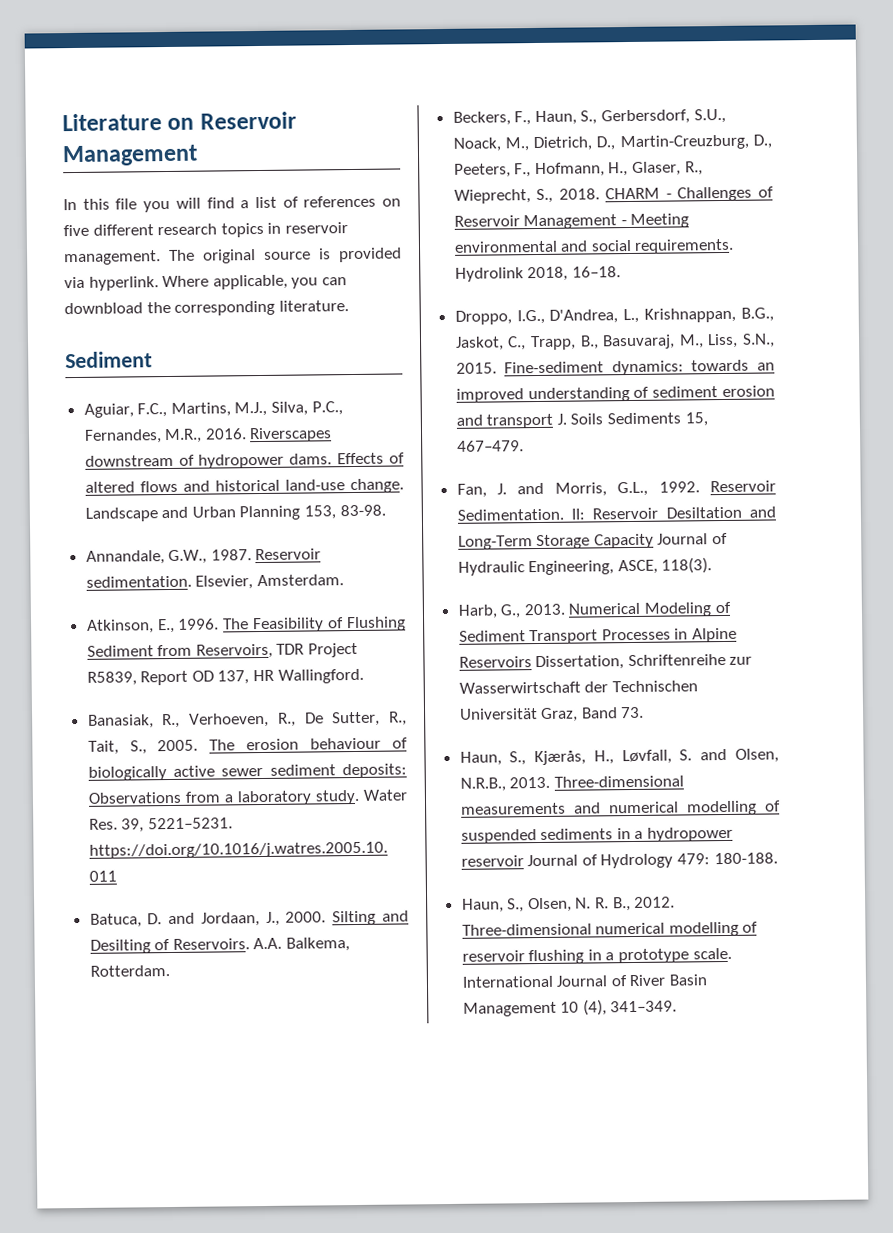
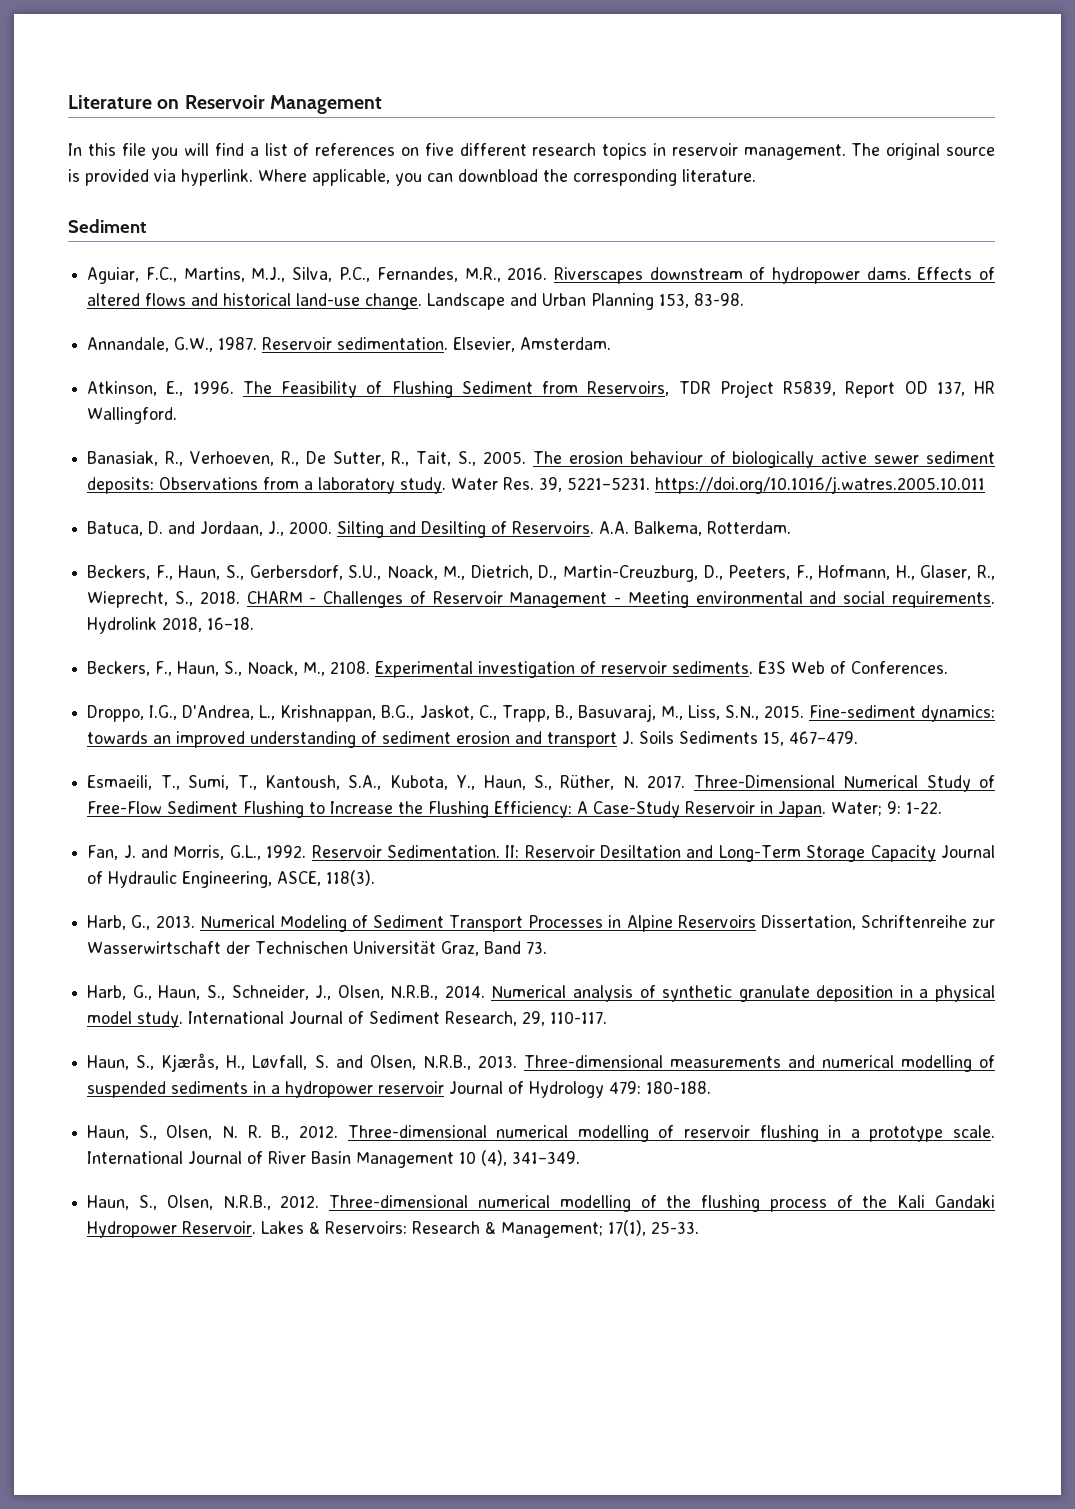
+ Beckers, F., Haun, S., Noack, M., 2108. Experimental investigation of reservoir sediments. E3S Web of Conferences.
+ Esmaeili, T., Sumi, T., Kantoush, S.A., Kubota, Y., Haun, S., Rüther, N. 2017. Three-Dimensional Numerical Study of Free-Flow Sediment Flushing to Increase the Flushing Efficiency: A Case-Study Reservoir in Japan. Water; 9: 1-22.
+ Harb, G., Haun, S., Schneider, J., Olsen, N.R.B., 2014. Numerical analysis of synthetic granulate deposition in a physical model study. International Journal of Sediment Research, 29, 110-117.
+ Haun, S., Olsen, N.R.B., 2012. Three-dimensional numerical modelling of the flushing process of the Kali Gandaki Hydropower Reservoir. Lakes & Reservoirs: Research & Management; 17(1), 25-33.

